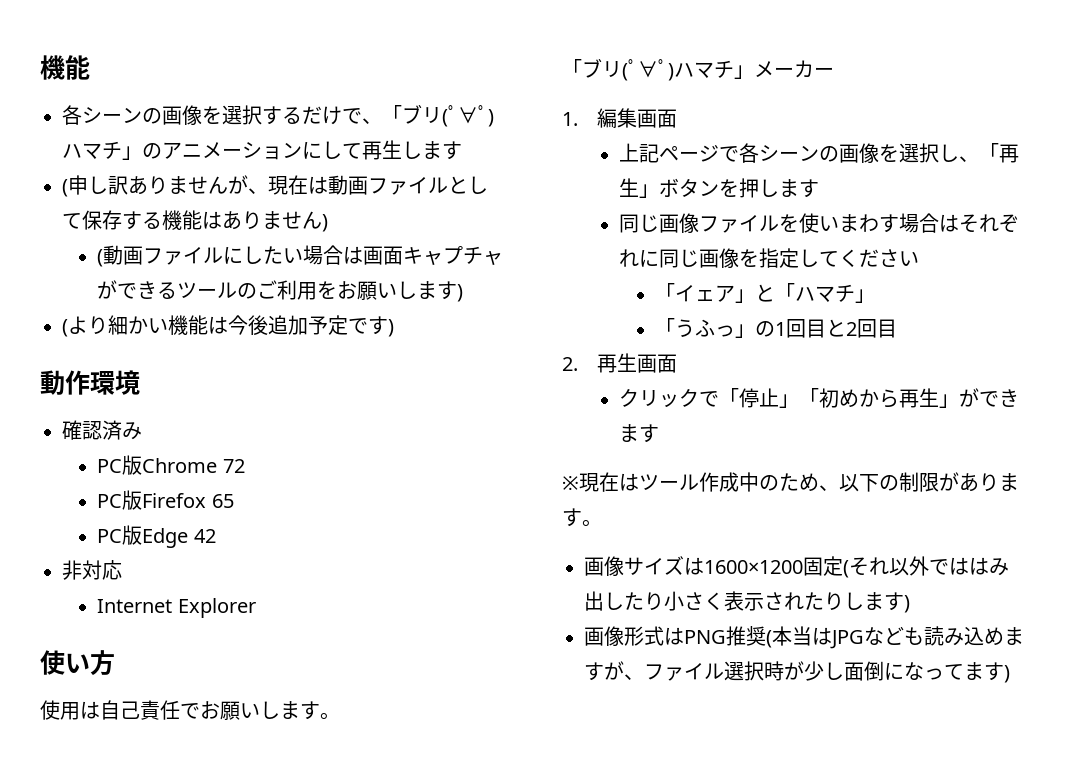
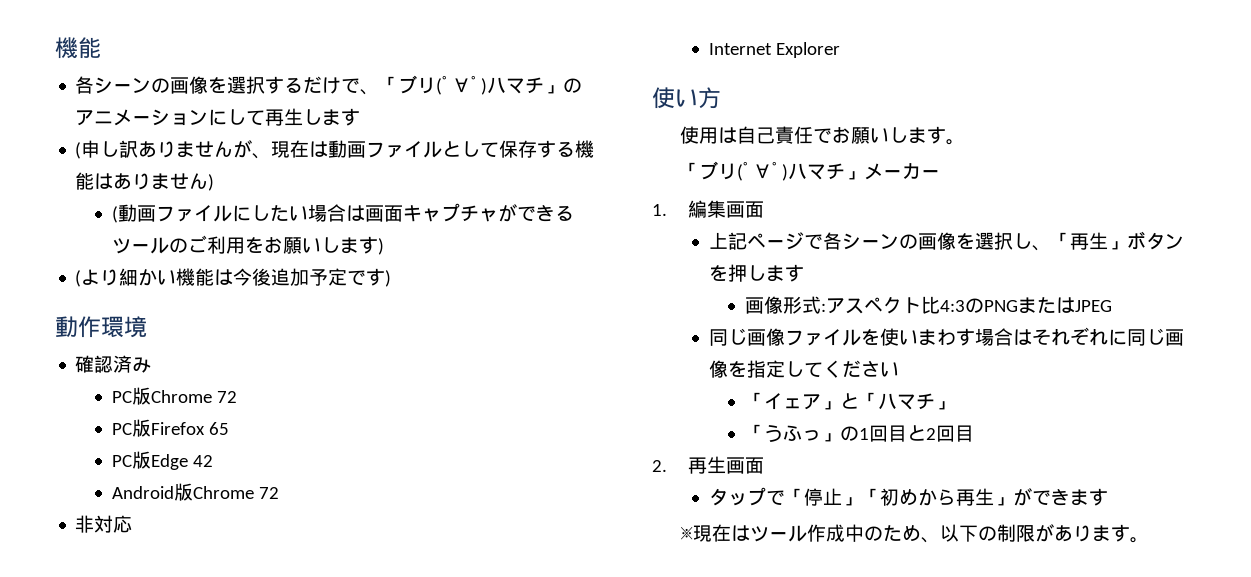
+ Android版Chrome 72
+ 画像形式:アスペクト比4:3のPNGまたはJPEG
- クリックで「停止」「初めから再生」ができます
+ タップで「停止」「初めから再生」ができます
- 画像サイズは1600×1200固定(それ以外でははみ出したり小さく表示されたりします)
- 画像形式はPNG推奨(本当はJPGなども読み込めますが、ファイル選択時が少し面倒になってます)

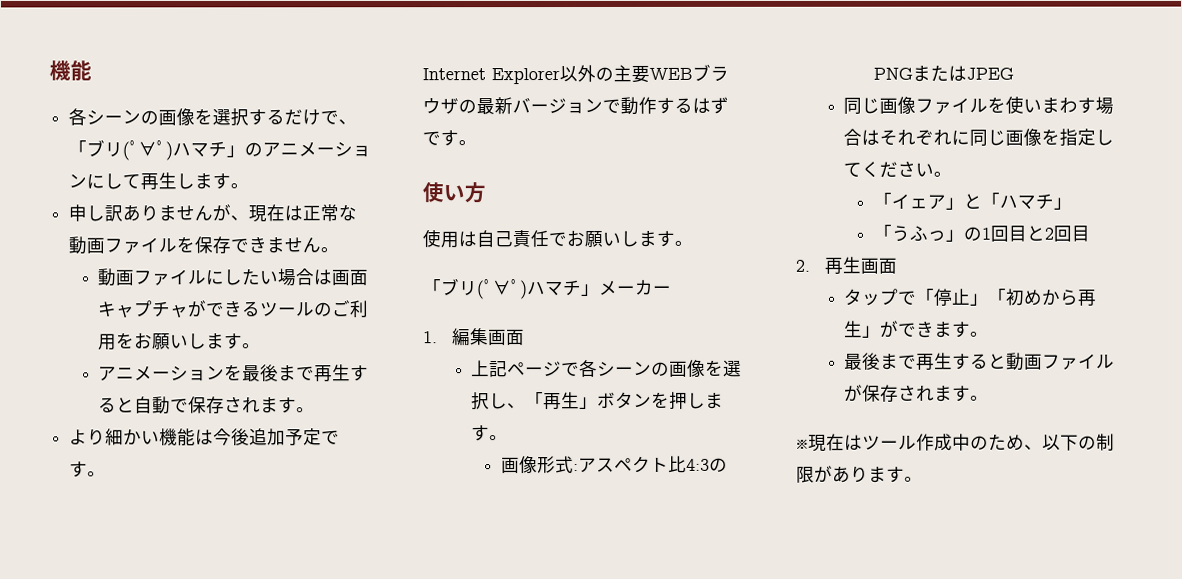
- 各シーンの画像を選択するだけで、「ブリ(ﾟ∀ﾟ)ハマチ」のアニメーションにして再生します
- (申し訳ありませんが、現在は動画ファイルとして保存する機能はありません)
- (動画ファイルにしたい場合は画面キャプチャができるツールのご利用をお願いします)
- (より細かい機能は今後追加予定です)
- 動作環境
- 確認済み
- PC版Chrome 72
- PC版Firefox 65
- PC版Edge 42
- Android版Chrome 72
- 非対応
- Internet Explorer
+ 各シーンの画像を選択するだけで、「ブリ(ﾟ∀ﾟ)ハマチ」のアニメーションにして再生します。
+ 申し訳ありませんが、現在は正常な動画ファイルを保存できません。
+ 動画ファイルにしたい場合は画面キャプチャができるツールのご利用をお願いします。
+ アニメーションを最後まで再生すると自動で保存されます。
+ より細かい機能は今後追加予定です。
+ Internet Explorer以外の主要WEBブラウザの最新バージョンで動作するはずです。
- 上記ページで各シーンの画像を選択し、「再生」ボタンを押します
+ 上記ページで各シーンの画像を選択し、「再生」ボタンを押します。
- 同じ画像ファイルを使いまわす場合はそれぞれに同じ画像を指定してください
+ 同じ画像ファイルを使いまわす場合はそれぞれに同じ画像を指定してください。
- タップで「停止」「初めから再生」ができます
+ タップで「停止」「初めから再生」ができます。
+ 最後まで再生すると動画ファイルが保存されます。

